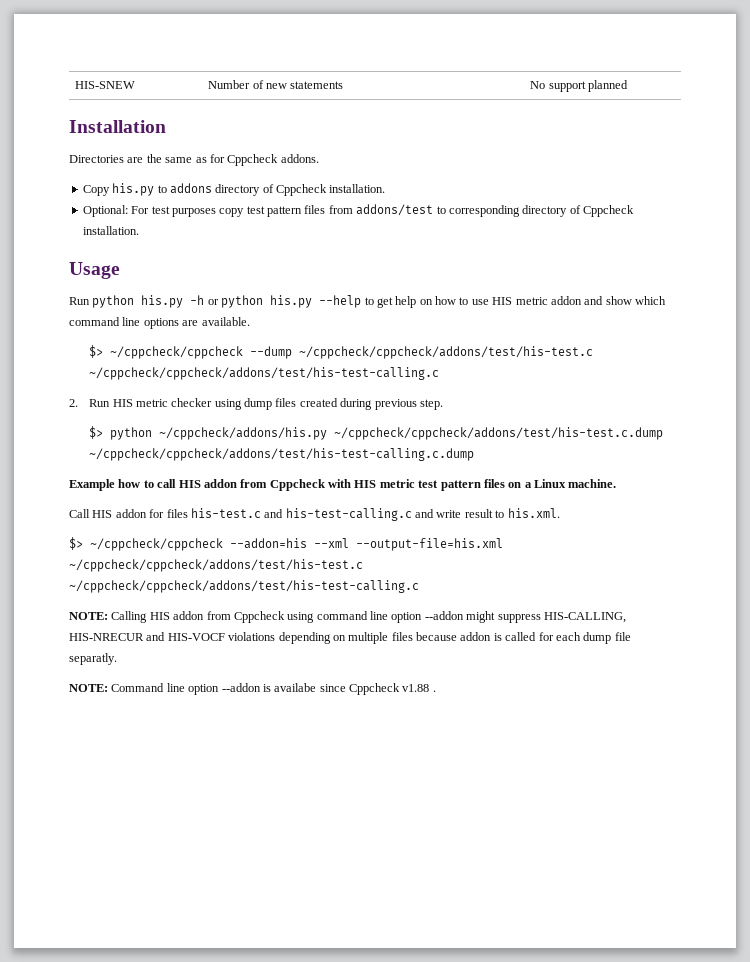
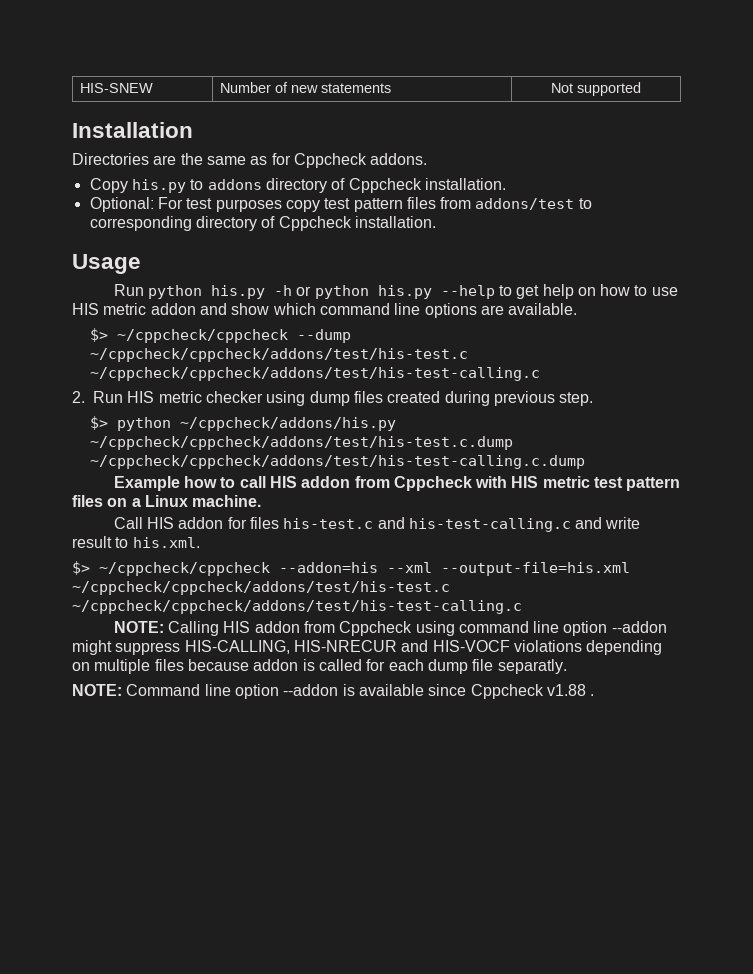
- HIS-SNEW | Number of new statements | No support planned
+ HIS-SNEW | Number of new statements | Not supported
- NOTE: Command line option --addon is availabe since Cppcheck v1.88 .
+ NOTE: Command line option --addon is available since Cppcheck v1.88 .

